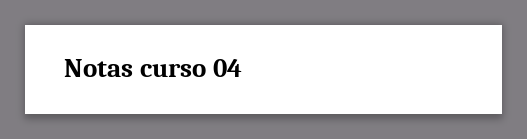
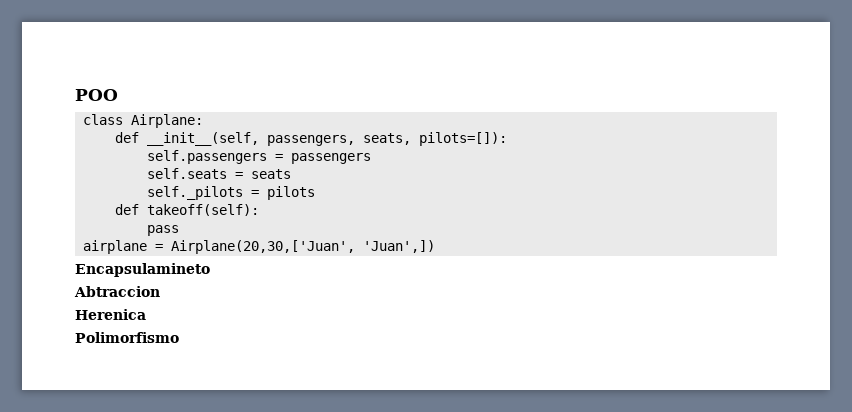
- Notas curso 04
+ POO
+ class Airplane:
+ def __init__(self, passengers, seats, pilots=[]):
+ self.passengers = passengers
+ self.seats = seats
+ self._pilots = pilots
+ def takeoff(self):
+ pass
+ airplane = Airplane(20,30,['Juan', 'Juan',])
+ Encapsulamineto
+ Abtraccion
+ Herenica
+ Polimorfismo

